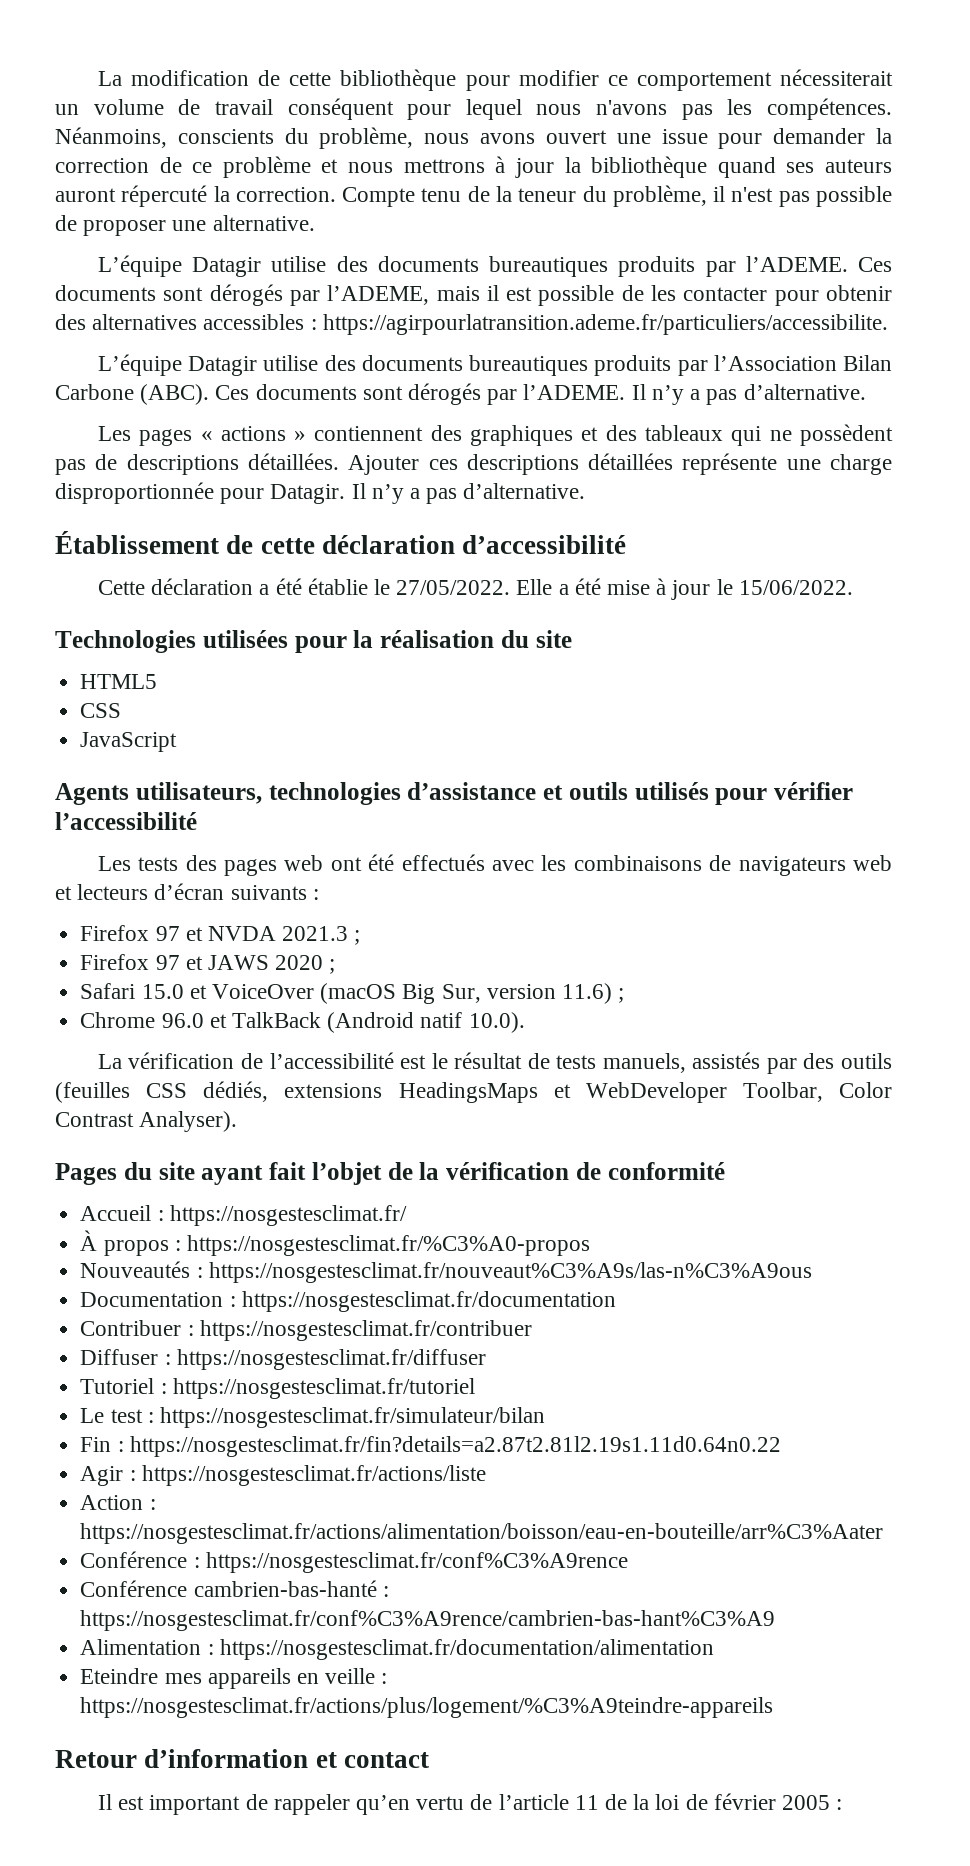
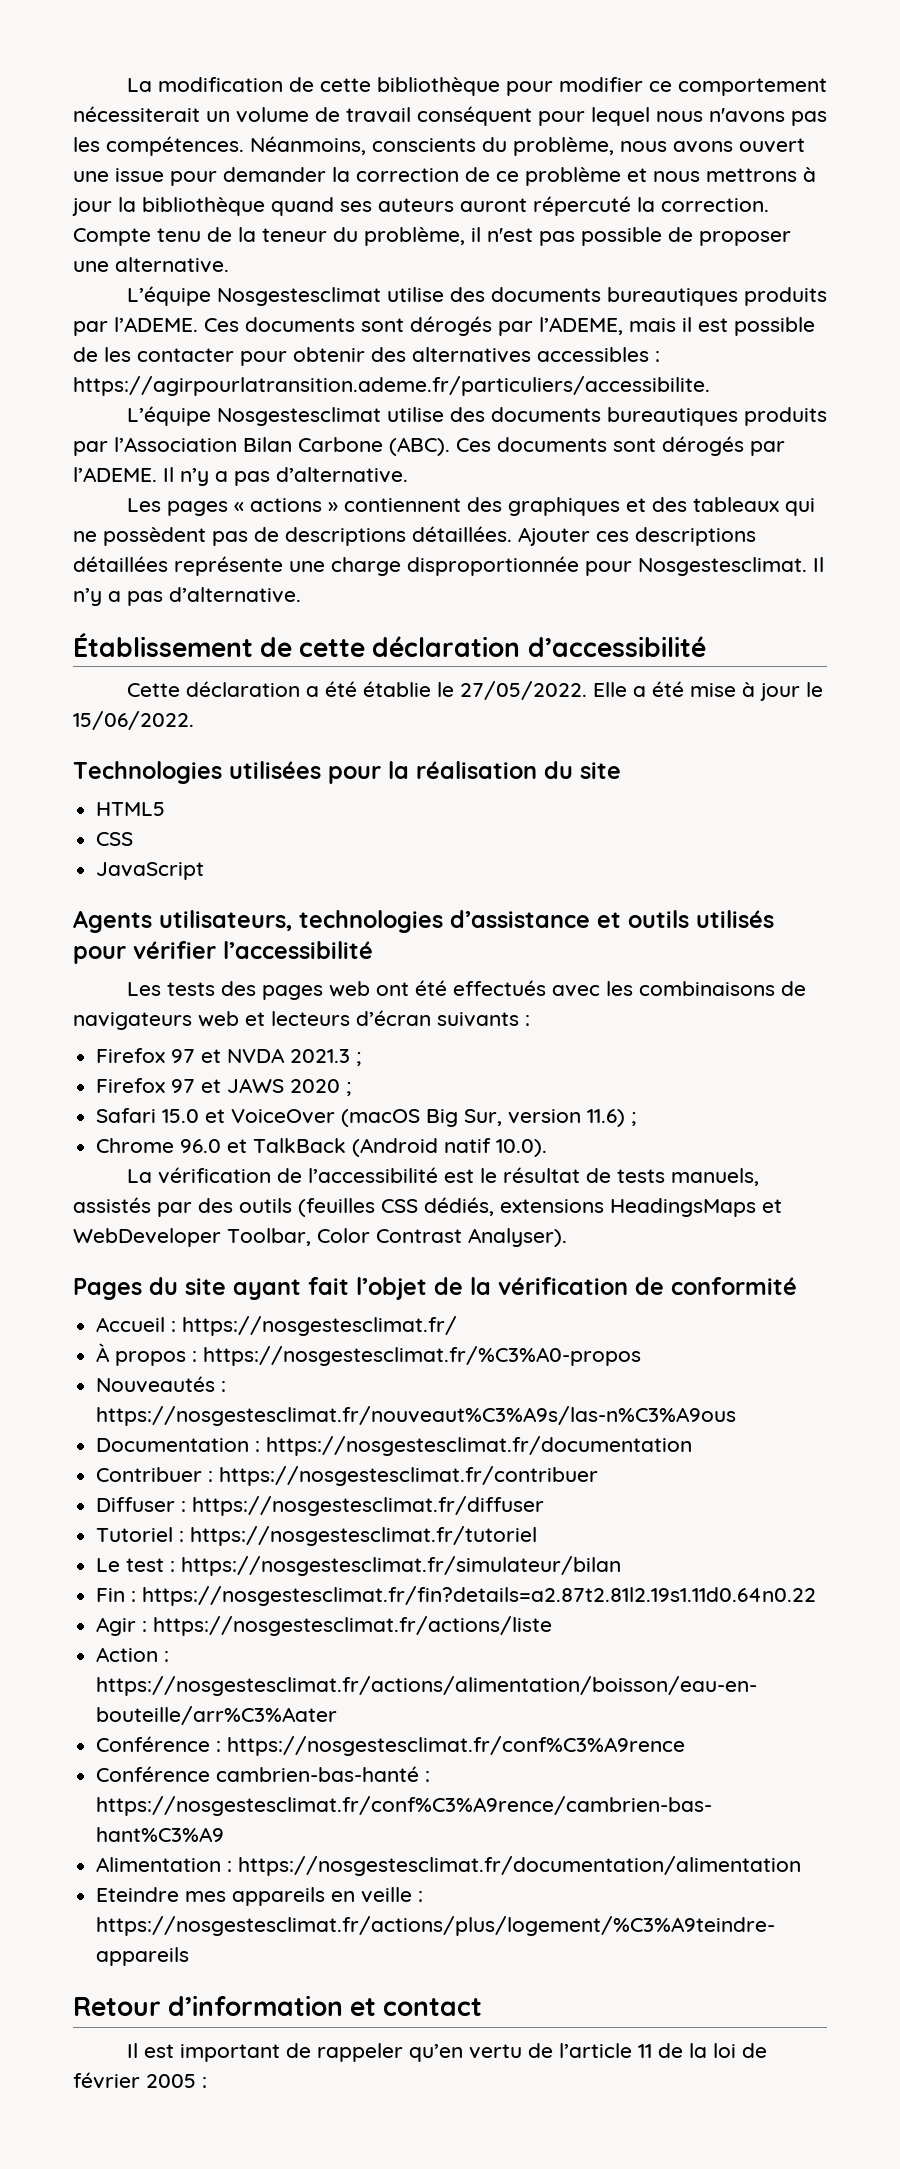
- L’équipe Datagir utilise des documents bureautiques produits par l’ADEME.
+ L’équipe Nosgestesclimat utilise des documents bureautiques produits par l’ADEME.
- L’équipe Datagir utilise des documents bureautiques produits par l’Association Bilan Carbone (ABC).
+ L’équipe Nosgestesclimat utilise des documents bureautiques produits par l’Association Bilan Carbone (ABC).
- Ajouter ces descriptions détaillées représente une charge disproportionnée pour Datagir.
+ Ajouter ces descriptions détaillées représente une charge disproportionnée pour Nosgestesclimat.

